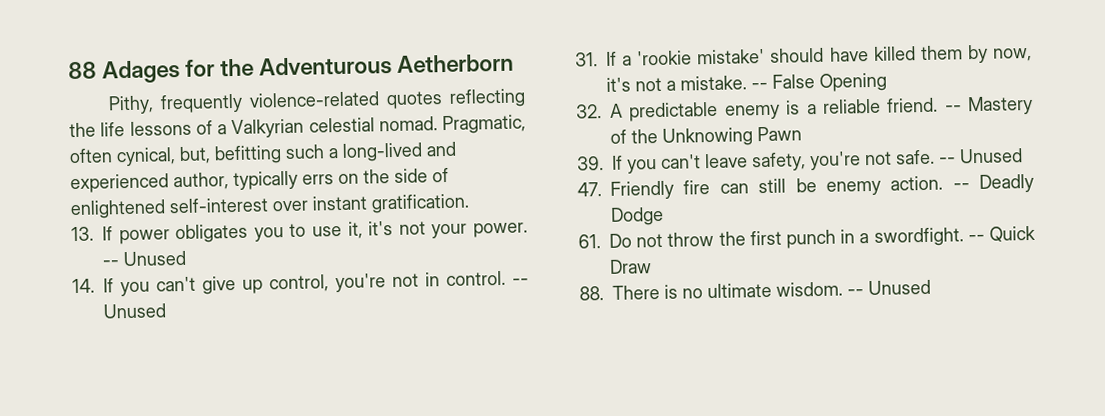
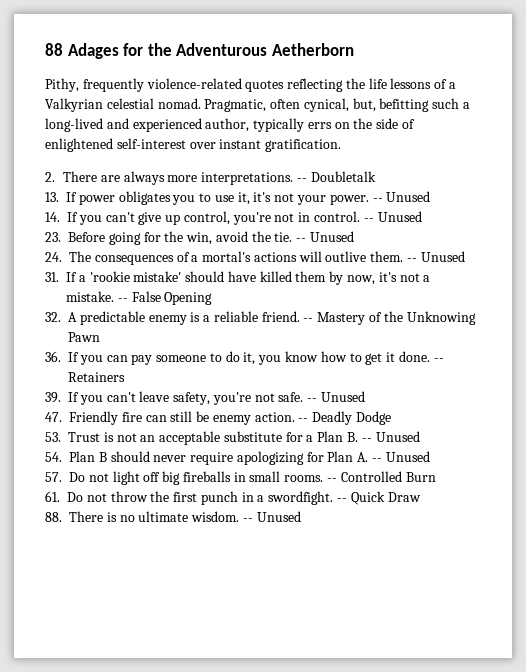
+ 2. There are always more interpretations. -- Doubletalk
+ 23. Before going for the win, avoid the tie. -- Unused
+ 24. The consequences of a mortal's actions will outlive them. -- Unused
+ 36. If you can pay someone to do it, you know how to get it done. -- Retainers
+ 53. Trust is not an acceptable substitute for a Plan B. -- Unused
+ 54. Plan B should never require apologizing for Plan A. -- Unused
+ 57. Do not light off big fireballs in small rooms. -- Controlled Burn

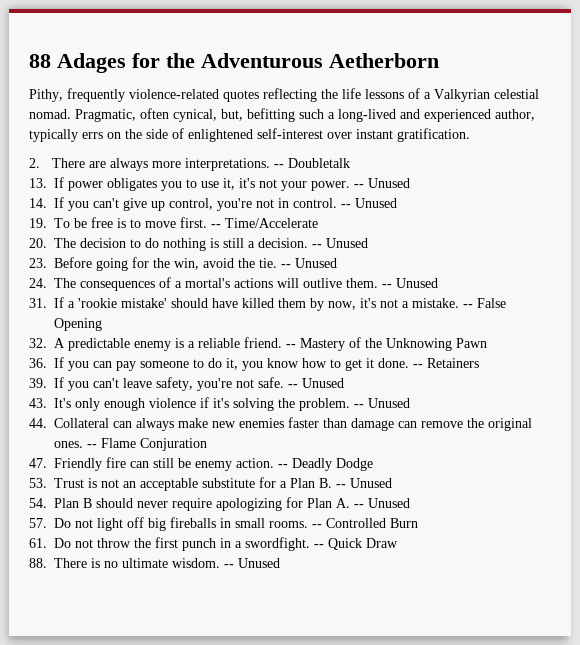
+ 19. To be free is to move first. -- Time/Accelerate
+ 20. The decision to do nothing is still a decision. -- Unused
+ 43. It's only enough violence if it's solving the problem. -- Unused
+ 44. Collateral can always make new enemies faster than damage can remove the original ones. -- Flame Conjuration

